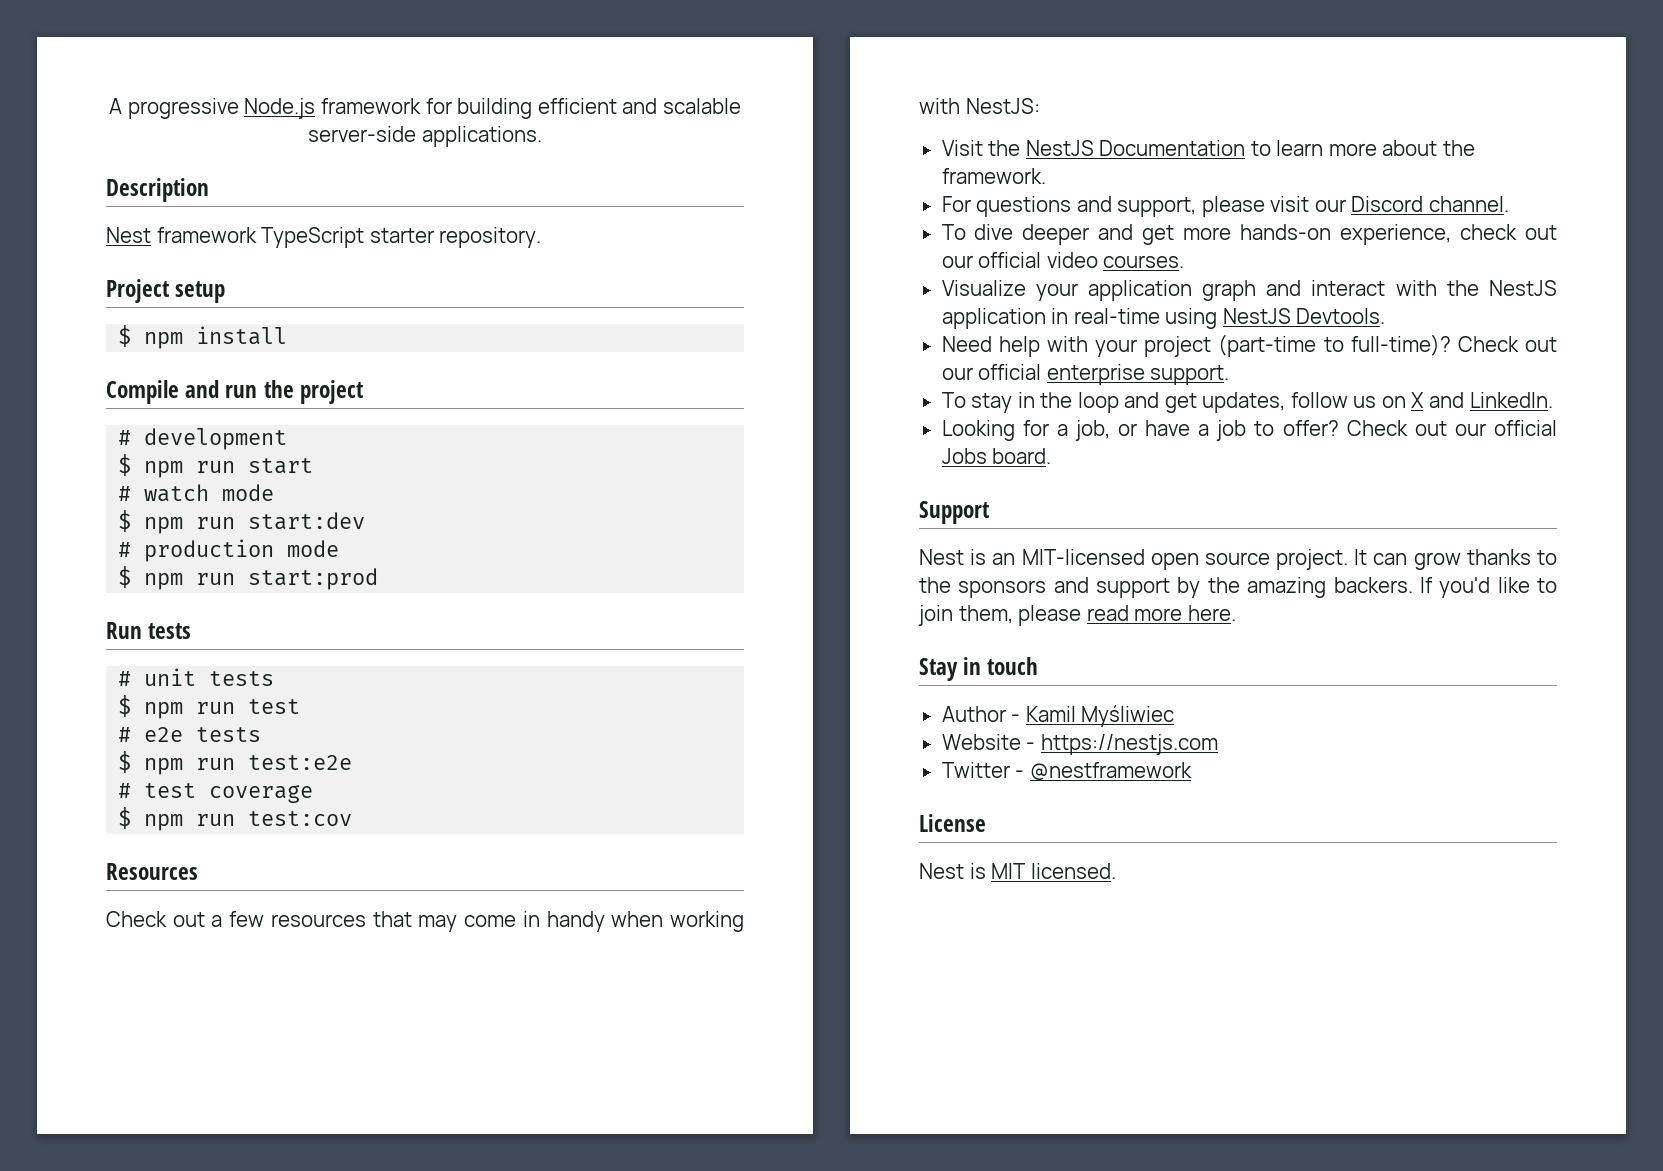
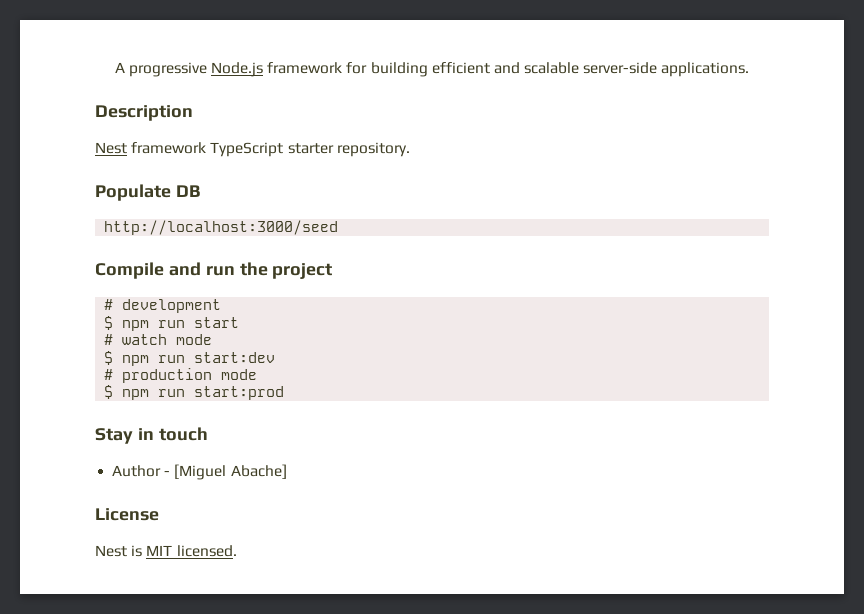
- Project setup
- $ npm install
+ Populate DB
+ http://localhost:3000/seed
- Run tests
- # unit tests
- $ npm run test
- # e2e tests
- $ npm run test:e2e
- # test coverage
- $ npm run test:cov
- Resources
- Check out a few resources that may come in handy when working with NestJS:
- Visit the NestJS Documentation to learn more about the framework.
- For questions and support, please visit our Discord channel.
- To dive deeper and get more hands-on experience, check out our official video courses.
- Visualize your application graph and interact with the NestJS application in real-time using NestJS Devtools.
- Need help with your project (part-time to full-time)? Check out our official enterprise support.
- To stay in the loop and get updates, follow us on X and LinkedIn.
- Looking for a job, or have a job to offer? Check out our official Jobs board.
- Support
- Nest is an MIT-licensed open source project. It can grow thanks to the sponsors and support by the amazing backers. If you'd like to join them, please read more here.
- Author - Kamil Myśliwiec
- Website - https://nestjs.com
- Twitter - @nestframework
+ Author - [Miguel Abache]

